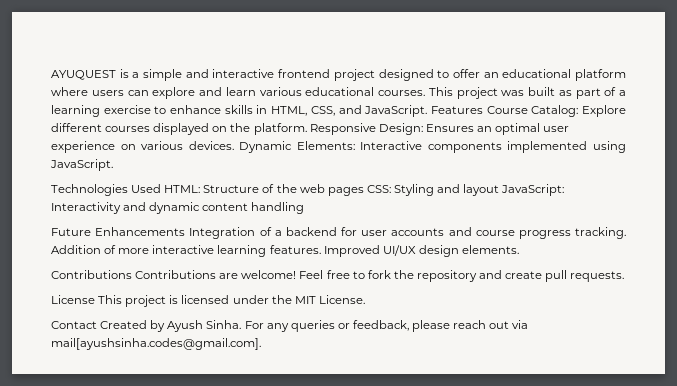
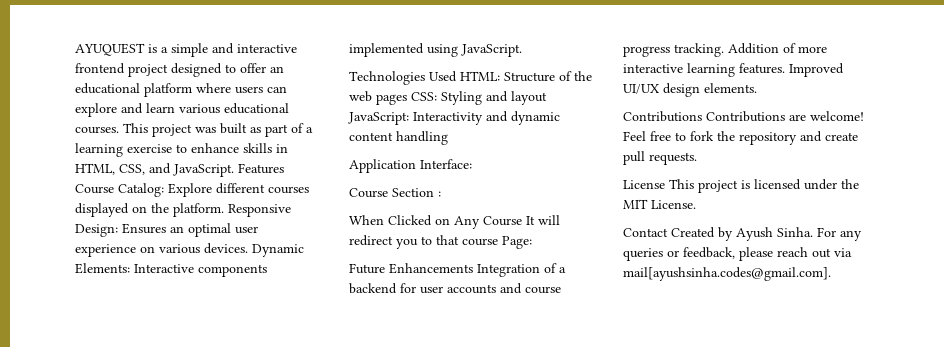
+ Application Interface:
+ Course Section :
+ When Clicked on Any Course It will redirect you to that course Page:

